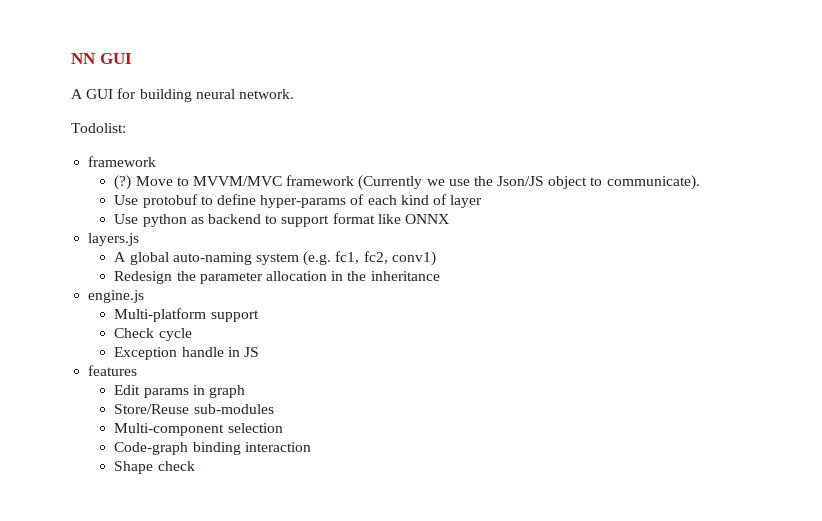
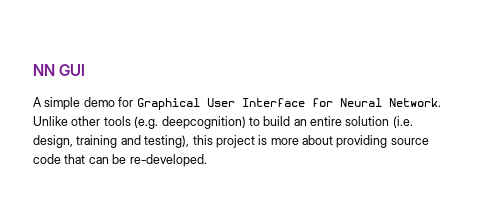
- A GUI for building neural network.
- Todolist:
- framework
- (?) Move to MVVM/MVC framework (Currently we use the Json/JS object to communicate).
- Use protobuf to define hyper-params of each kind of layer
- Use python as backend to support format like ONNX
- layers.js
- A global auto-naming system (e.g. fc1, fc2, conv1)
- Redesign the parameter allocation in the inheritance
- engine.js
- Multi-platform support
- Check cycle
- Exception handle in JS
- features
- Edit params in graph
- Store/Reuse sub-modules
- Multi-component selection
- Code-graph binding interaction
- Shape check
+ A simple demo for Graphical User Interface for Neural Network. Unlike other tools (e.g. deepcognition) to build an entire solution (i.e. design, training and testing), this project is more about providing source code that can be re-developed.

